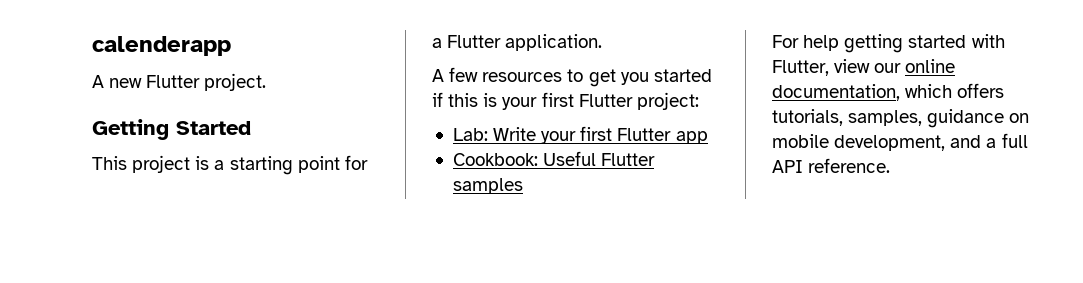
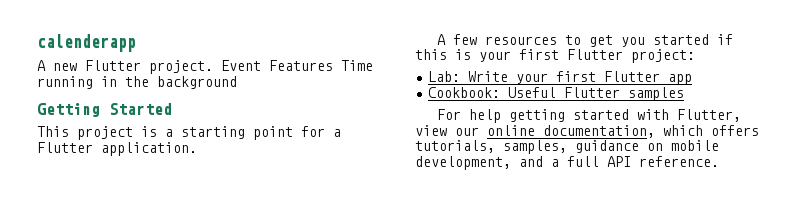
+ Event Features Time running in the background

